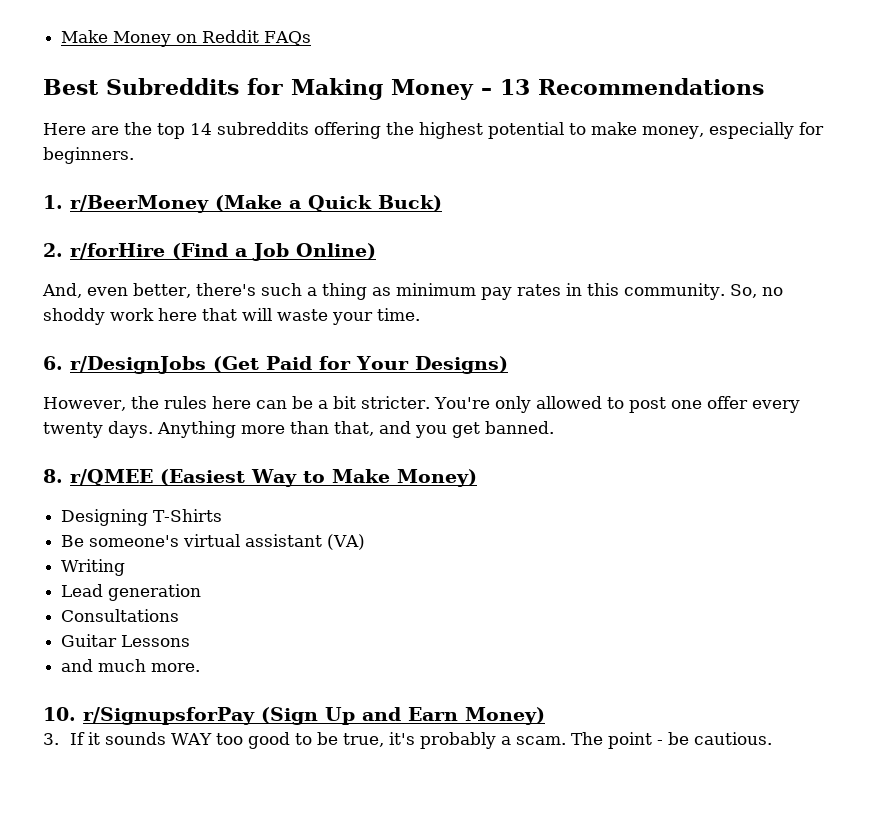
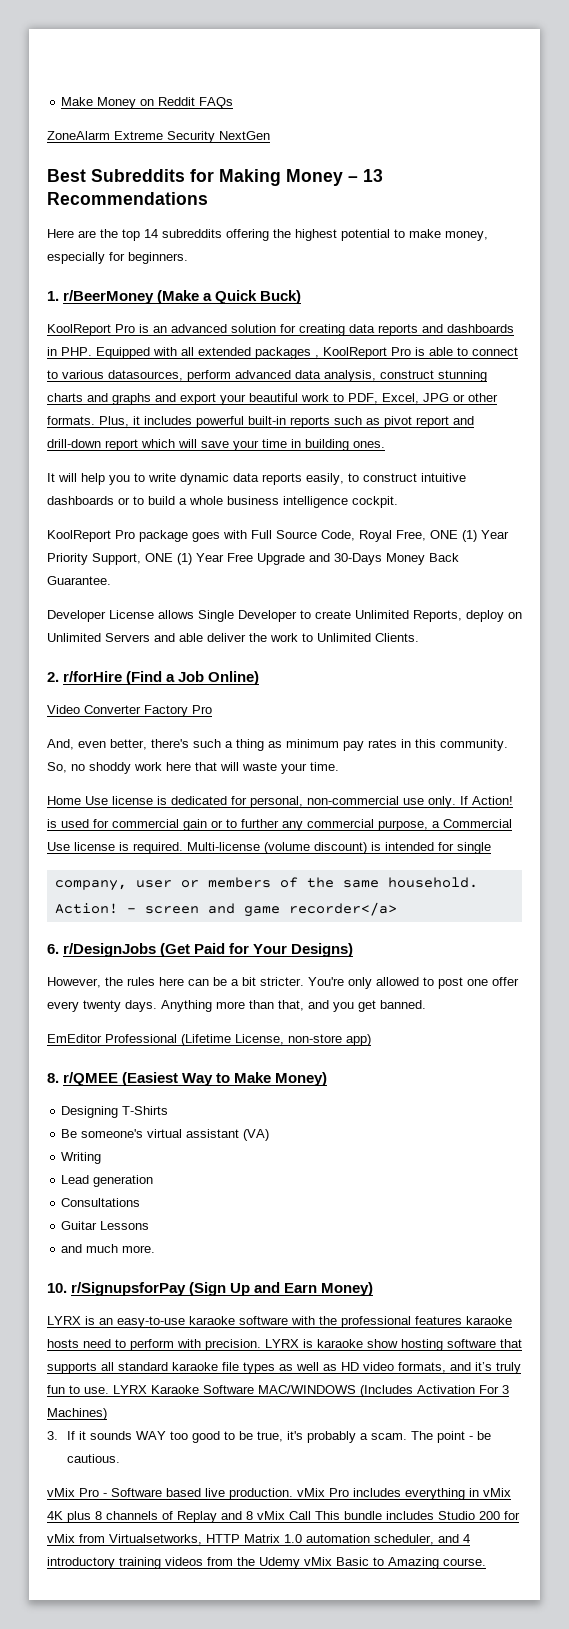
+ ZoneAlarm Extreme Security NextGen
+ KoolReport Pro is an advanced solution for creating data reports and dashboards in PHP. Equipped with all extended packages , KoolReport Pro is able to connect to various datasources, perform advanced data analysis, construct stunning charts and graphs and export your beautiful work to PDF, Excel, JPG or other formats. Plus, it includes powerful built-in reports such as pivot report and drill-down report which will save your time in building ones.
+ It will help you to write dynamic data reports easily, to construct intuitive dashboards or to build a whole business intelligence cockpit.
+ KoolReport Pro package goes with Full Source Code, Royal Free, ONE (1) Year Priority Support, ONE (1) Year Free Upgrade and 30-Days Money Back Guarantee.
+ Developer License allows Single Developer to create Unlimited Reports, deploy on Unlimited Servers and able deliver the work to Unlimited Clients.
+ Video Converter Factory Pro
+ Home Use license is dedicated for personal, non-commercial use only. If Action! is used for commercial gain or to further any commercial purpose, a Commercial Use license is required. Multi-license (volume discount) is intended for single
+ company, user or members of the same household. Action! - screen and game recorder</a>
+ EmEditor Professional (Lifetime License, non-store app)
+ LYRX is an easy-to-use karaoke software with the professional features karaoke hosts need to perform with precision. LYRX is karaoke show hosting software that supports all standard karaoke file types as well as HD video formats, and it’s truly fun to use. LYRX Karaoke Software MAC/WINDOWS (Includes Activation For 3 Machines)
+ vMix Pro - Software based live production. vMix Pro includes everything in vMix 4K plus 8 channels of Replay and 8 vMix Call This bundle includes Studio 200 for vMix from Virtualsetworks, HTTP Matrix 1.0 automation scheduler, and 4 introductory training videos from the Udemy vMix Basic to Amazing course.

